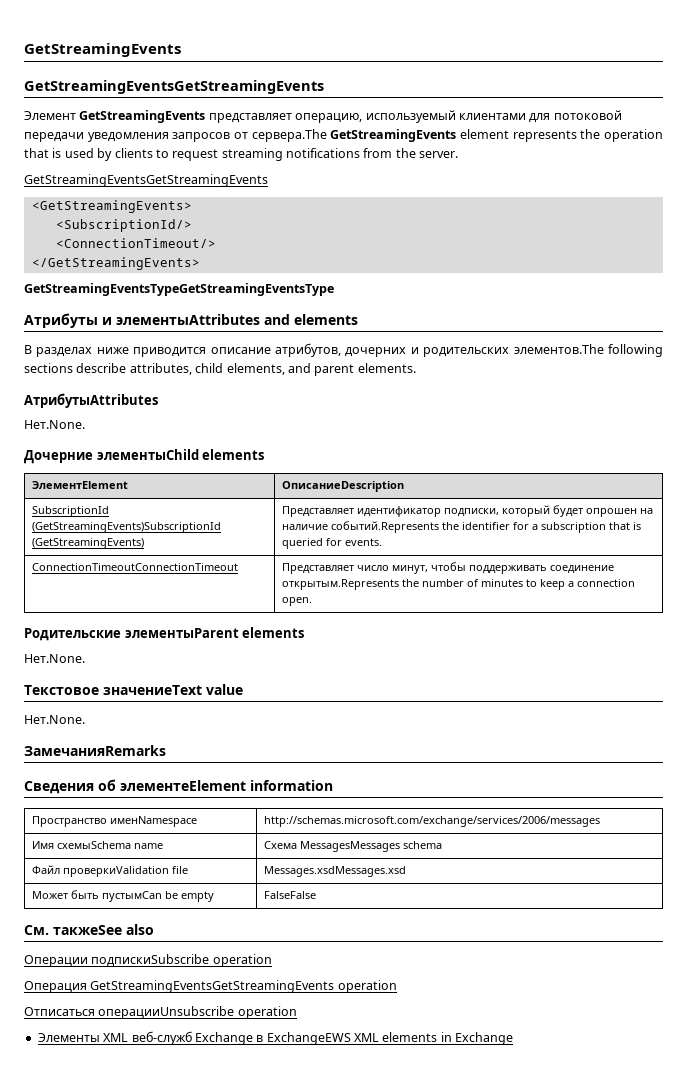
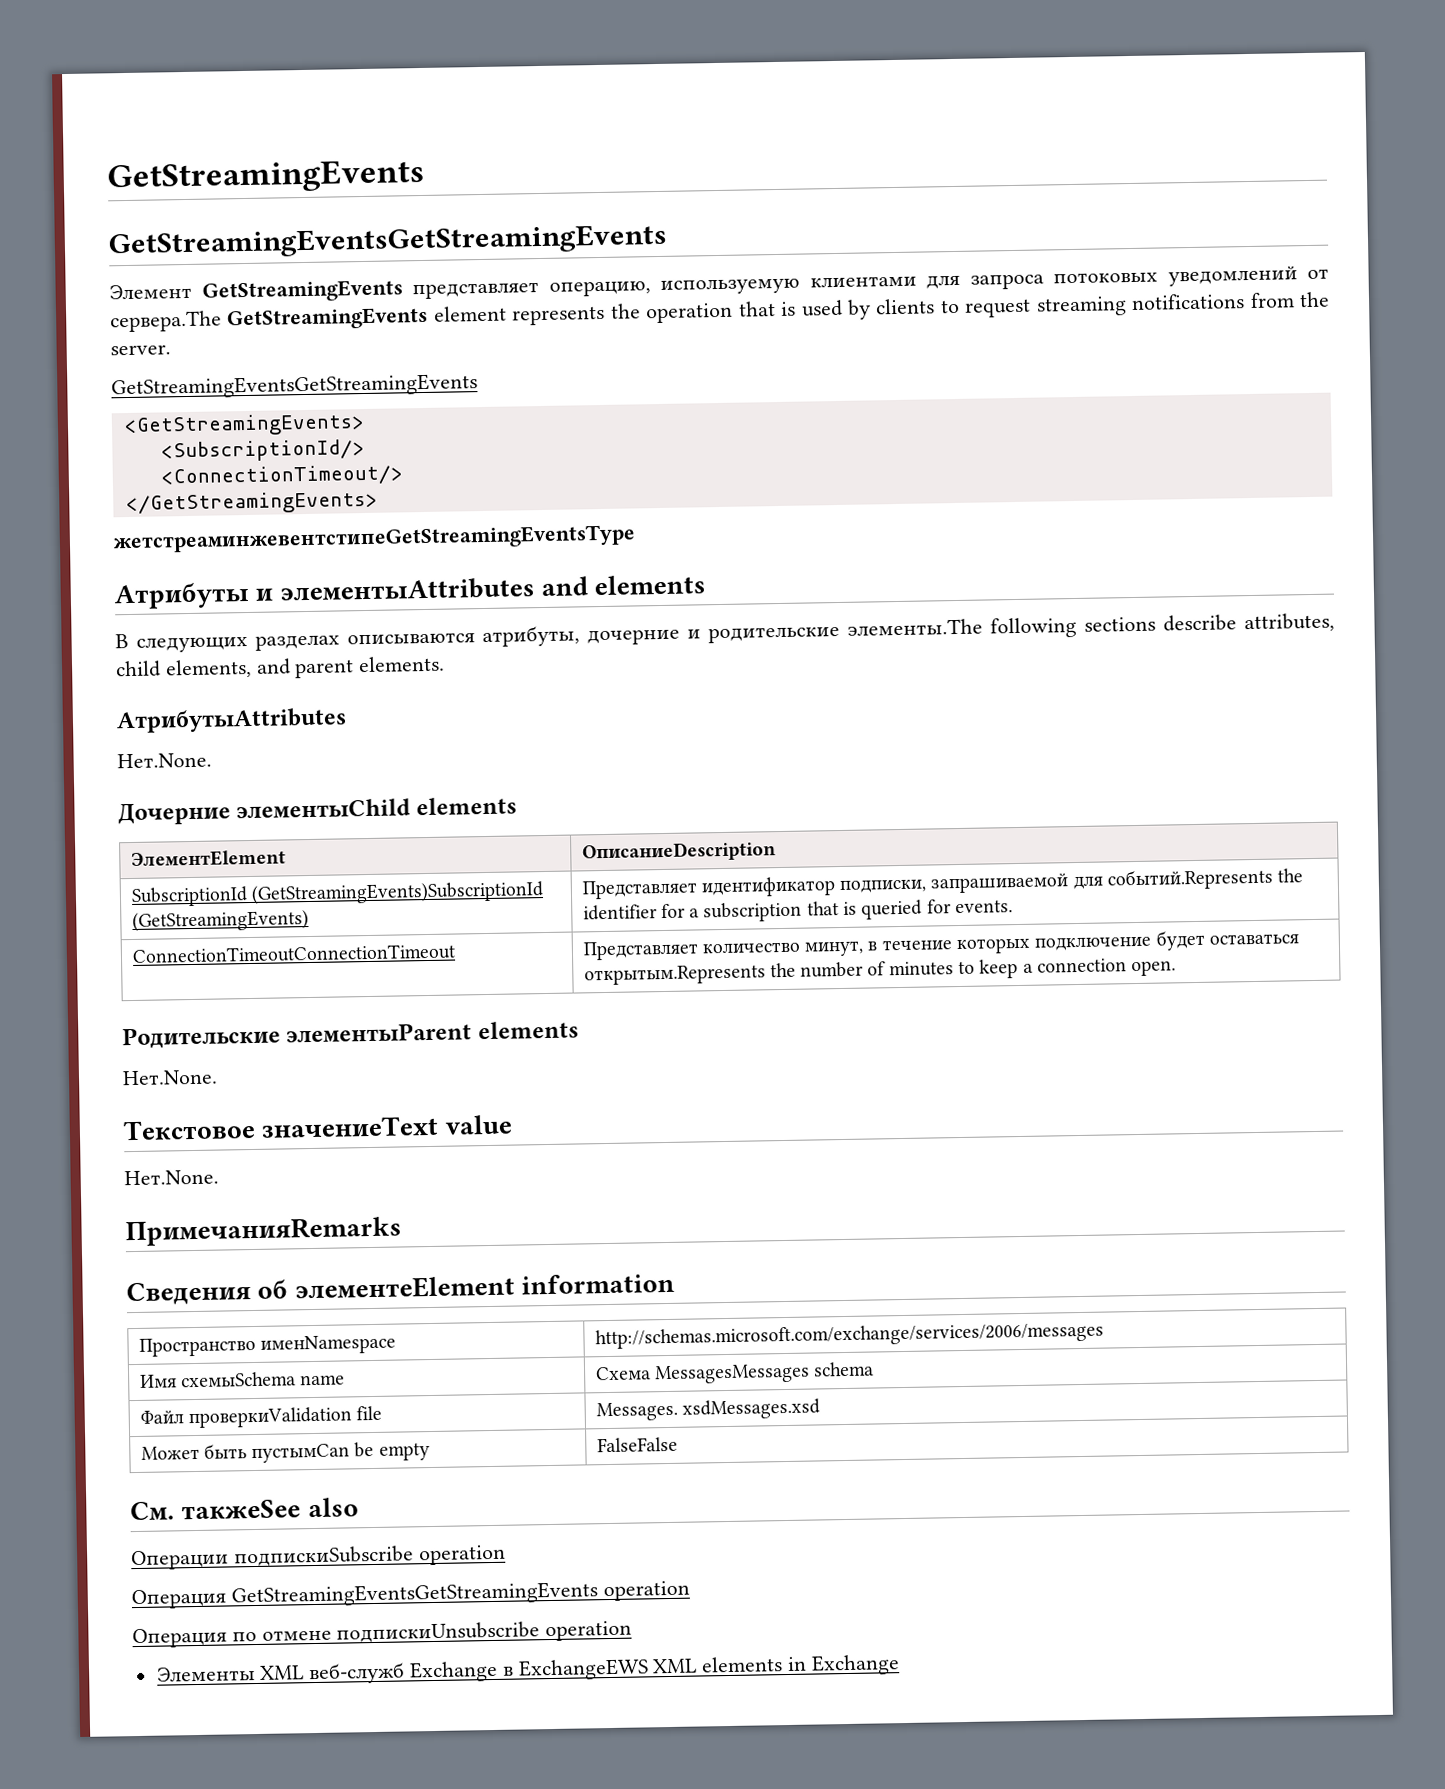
- Элемент GetStreamingEvents представляет операцию, используемый клиентами для потоковой передачи уведомления запросов от сервера.The GetStreamingEvents element represents the operation that is used by clients to request streaming notifications from the server.
+ Элемент GetStreamingEvents представляет операцию, используемую клиентами для запроса потоковых уведомлений от сервера.The GetStreamingEvents element represents the operation that is used by clients to request streaming notifications from the server.
- GetStreamingEventsTypeGetStreamingEventsType
+ жетстреаминжевентстипеGetStreamingEventsType
- В разделах ниже приводится описание атрибутов, дочерних и родительских элементов.The following sections describe attributes, child elements, and parent elements.
+ В следующих разделах описываются атрибуты, дочерние и родительские элементы.The following sections describe attributes, child elements, and parent elements.
- SubscriptionId (GetStreamingEvents)SubscriptionId (GetStreamingEvents) | Представляет идентификатор подписки, который будет опрошен на наличие событий.Represents the identifier for a subscription that is queried for events.
+ SubscriptionId (GetStreamingEvents)SubscriptionId (GetStreamingEvents) | Представляет идентификатор подписки, запрашиваемой для событий.Represents the identifier for a subscription that is queried for events.
- ConnectionTimeoutConnectionTimeout | Представляет число минут, чтобы поддерживать соединение открытым.Represents the number of minutes to keep a connection open.
+ ConnectionTimeoutConnectionTimeout | Представляет количество минут, в течение которых подключение будет оставаться открытым.Represents the number of minutes to keep a connection open.
- ЗамечанияRemarks
+ ПримечанияRemarks
- Файл проверкиValidation file | Messages.xsdMessages.xsd
+ Файл проверкиValidation file | Messages. xsdMessages.xsd
- Отписаться операцииUnsubscribe operation
+ Операция по отмене подпискиUnsubscribe operation

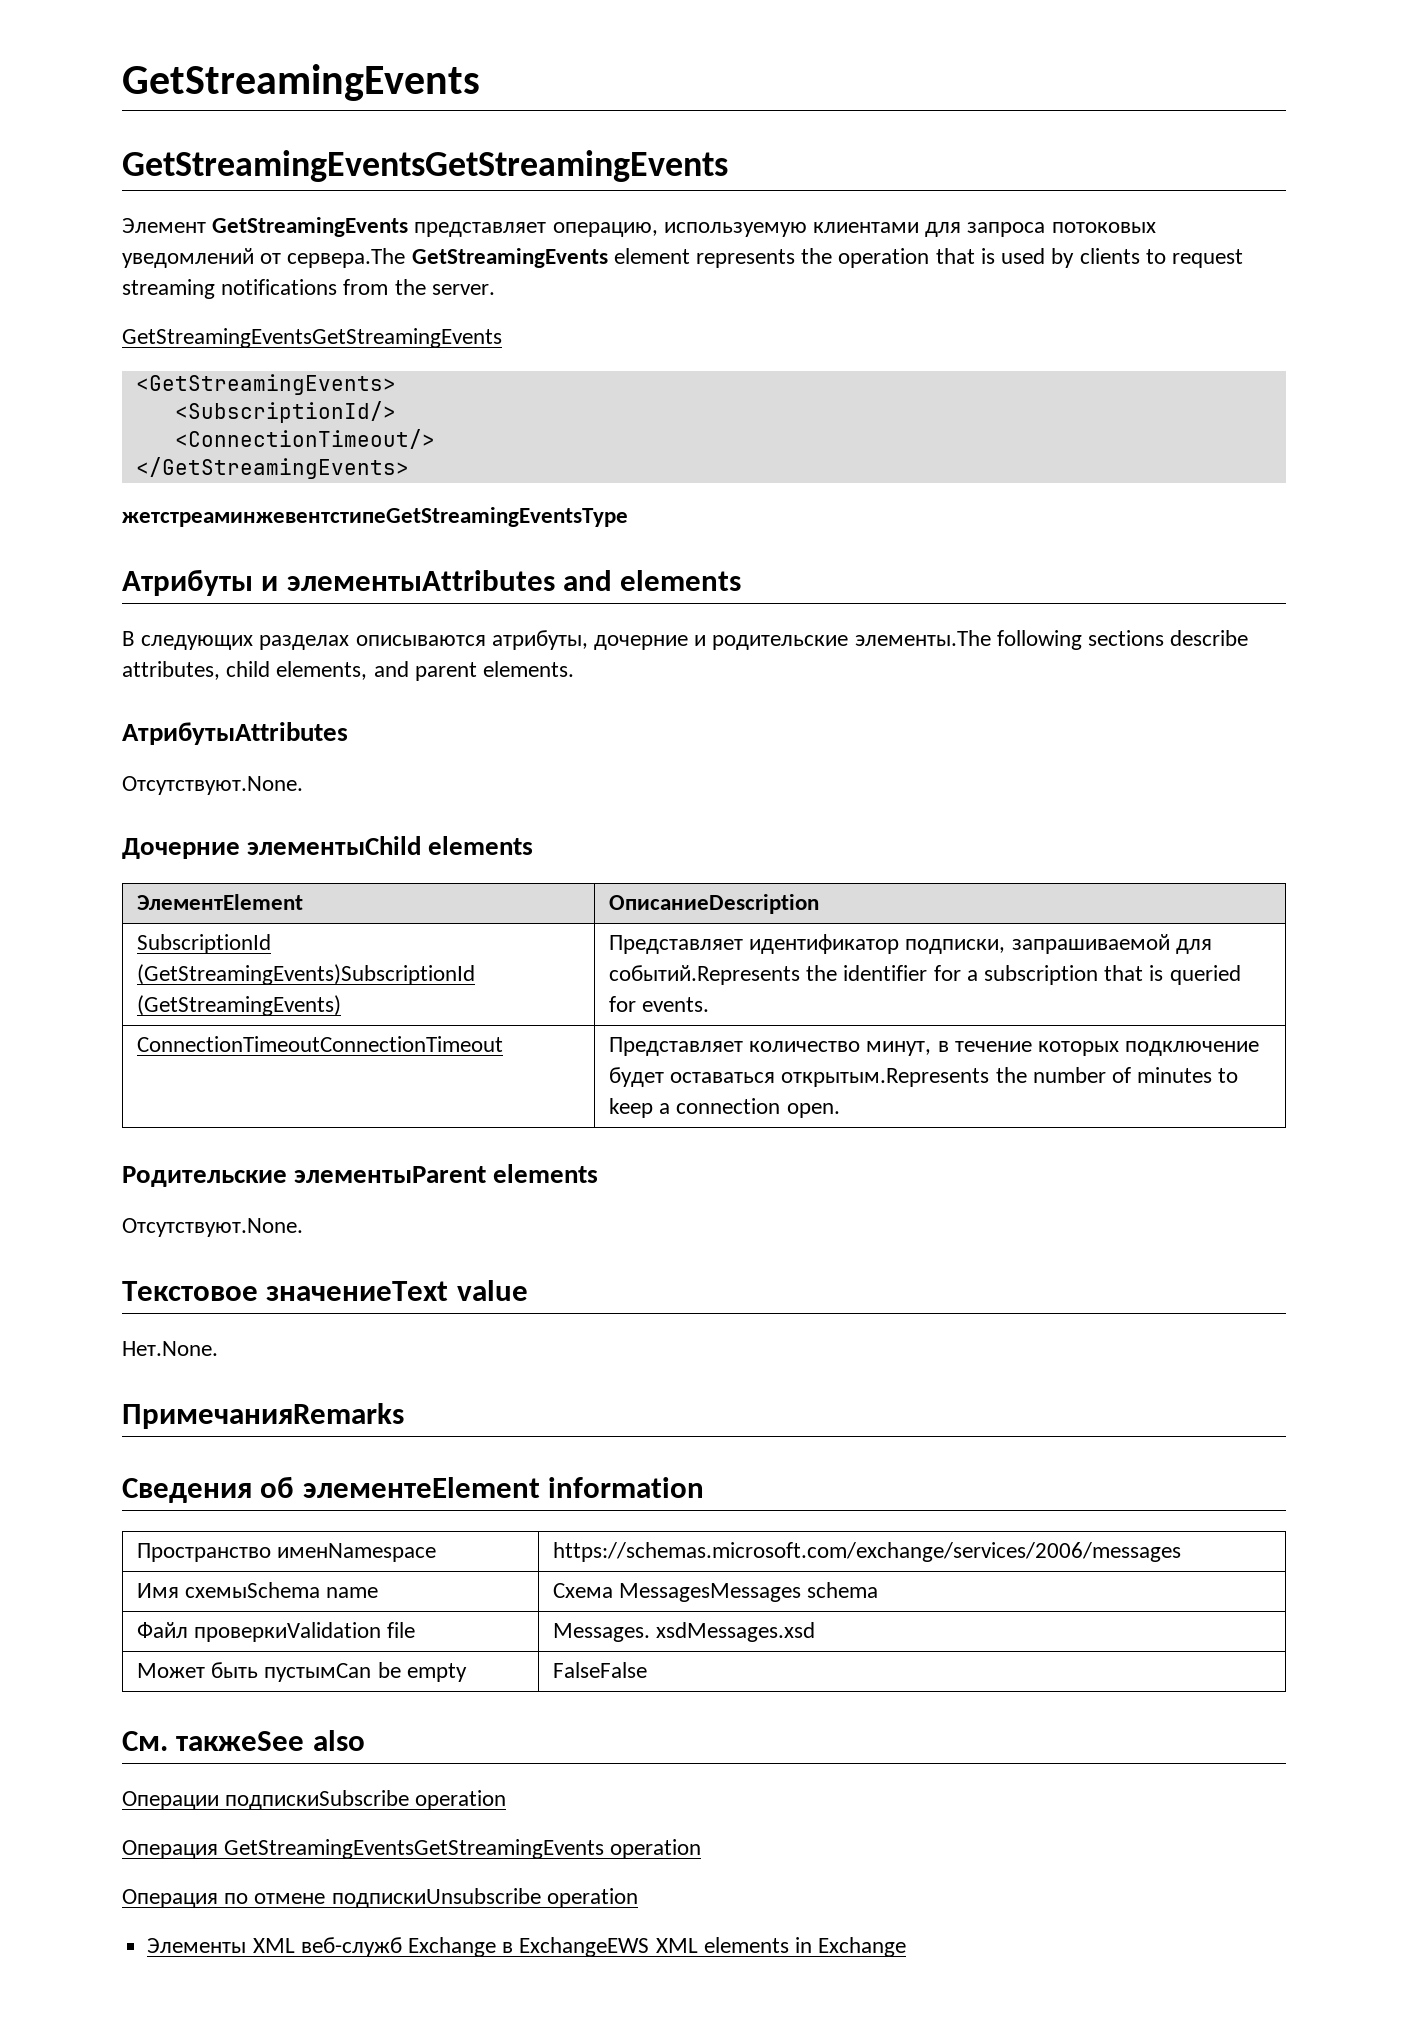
  АтрибутыAttributes
- Нет.None.
+ Отсутствуют.None.
  Родительские элементыParent elements
- Нет.None.
+ Отсутствуют.None.
- Пространство именNamespace | http://schemas.microsoft.com/exchange/services/2006/messages
+ Пространство именNamespace | https://schemas.microsoft.com/exchange/services/2006/messages

